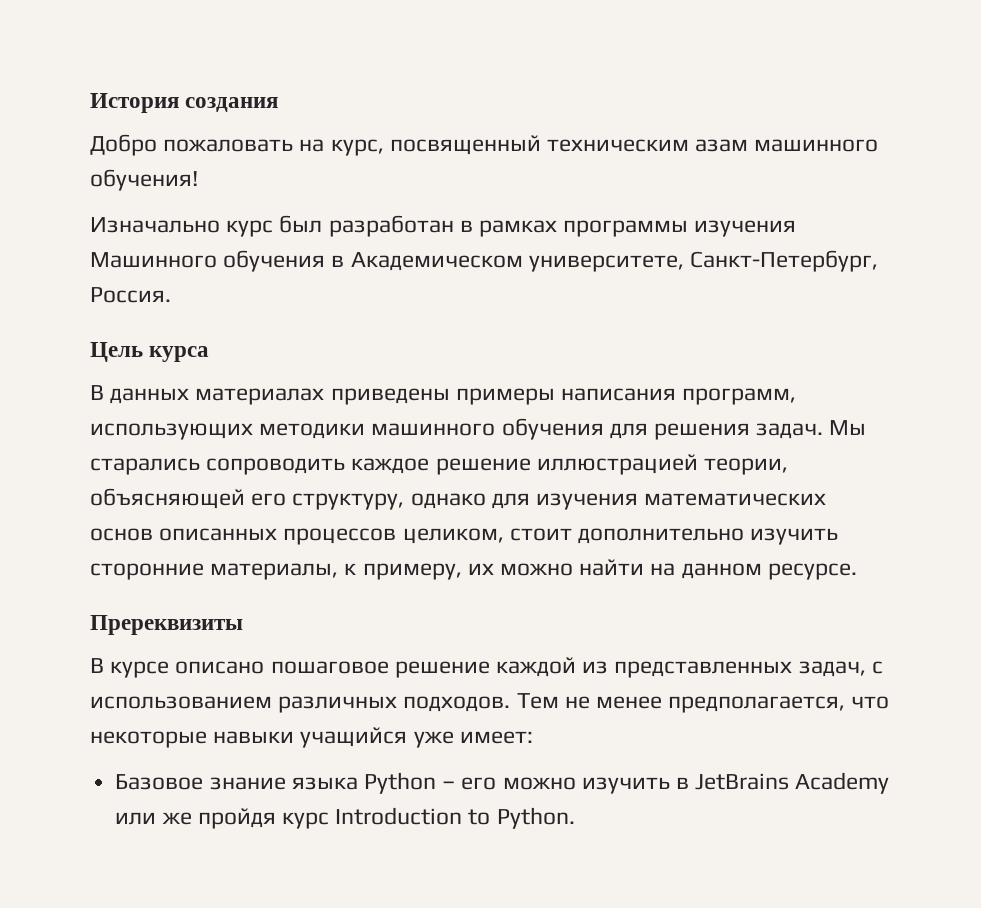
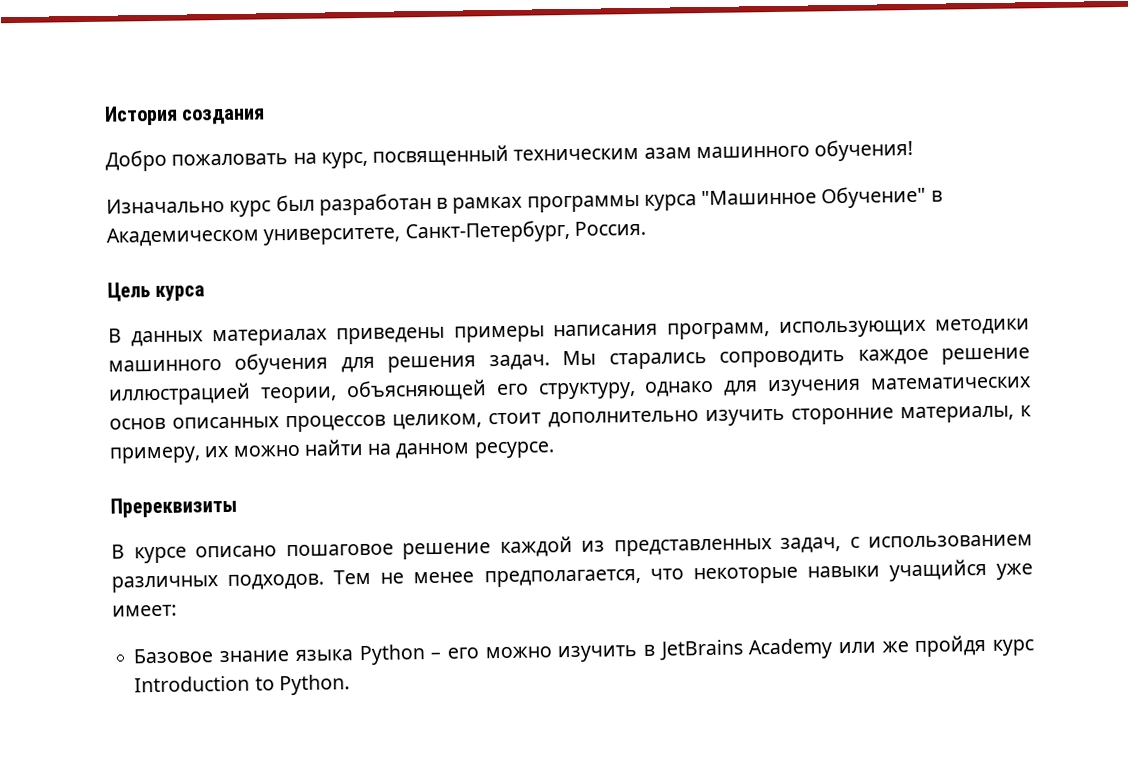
- Изначально курс был разработан в рамках программы изучения Машинного обучения в Академическом университете, Санкт-Петербург, Россия.
+ Изначально курс был разработан в рамках программы курса "Машинное Обучение" в Академическом университете, Санкт-Петербург, Россия.

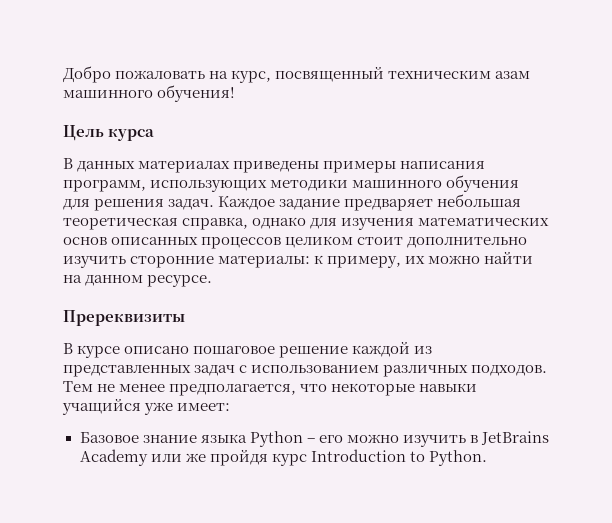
- История создания
- Изначально курс был разработан в рамках программы курса "Машинное Обучение" в Академическом университете, Санкт-Петербург, Россия.
- Мы старались сопроводить каждое решение иллюстрацией теории, объясняющей его структуру, однако для изучения математических основ описанных процессов целиком, стоит дополнительно изучить сторонние материалы, к примеру, их можно найти на данном ресурсе.
+ Каждое задание предваряет небольшая теоретическая справка, однако для изучения математических основ описанных процессов целиком стоит дополнительно изучить сторонние материалы: к примеру, их можно найти на данном ресурсе.
- В курсе описано пошаговое решение каждой из представленных задач, с использованием различных подходов.
+ В курсе описано пошаговое решение каждой из представленных задач с использованием различных подходов.

